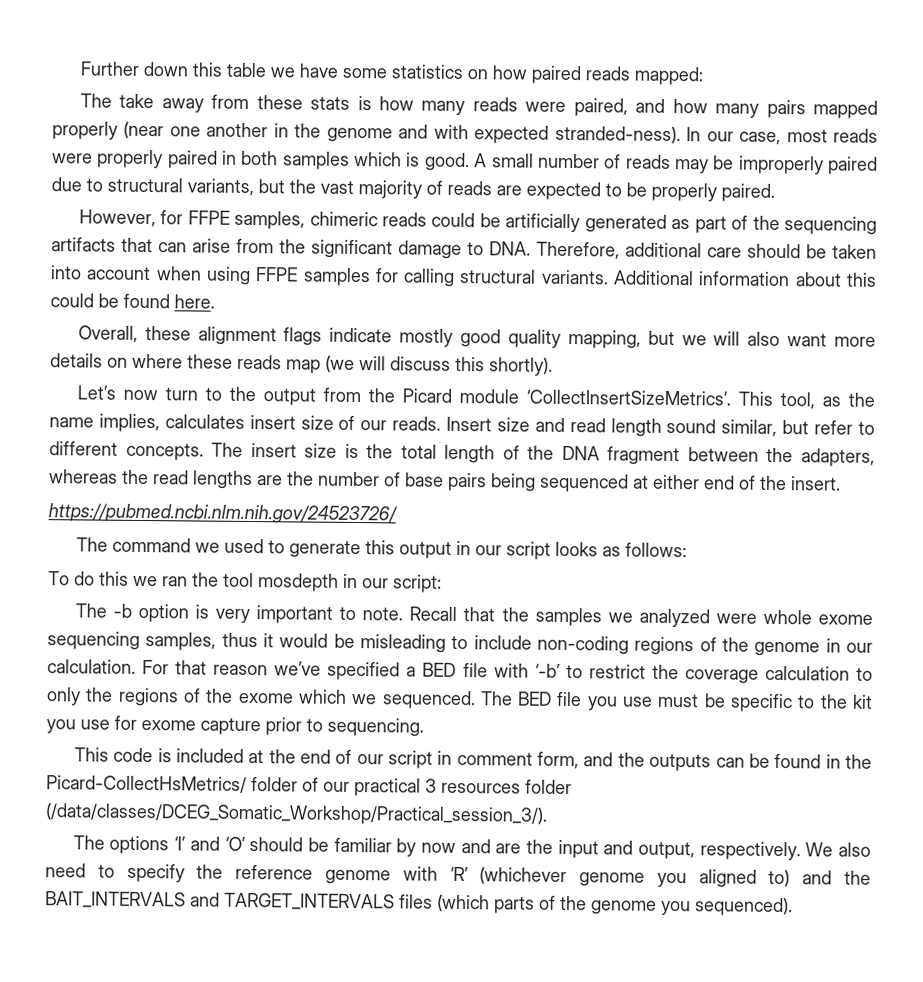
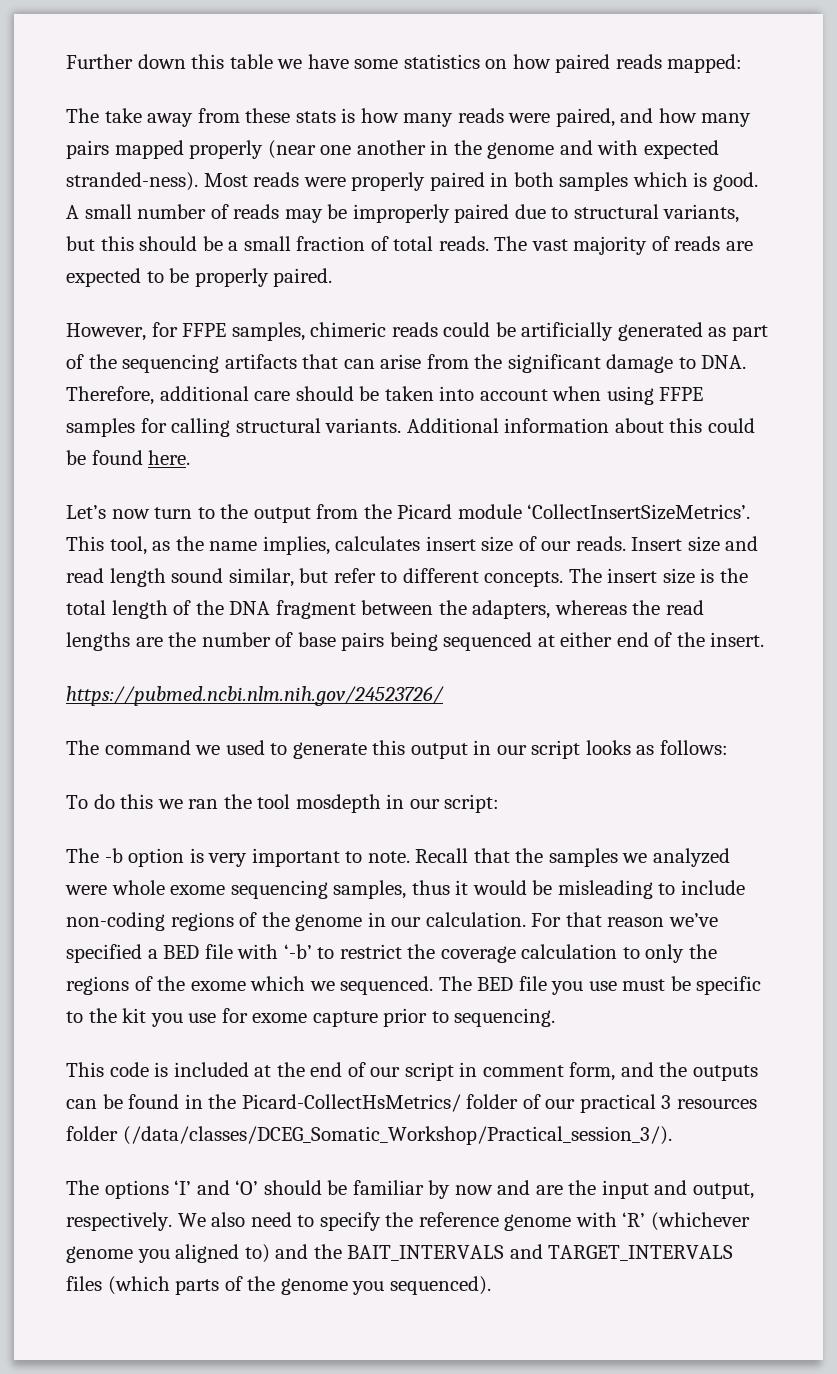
- In our case, most reads were properly paired in both samples which is good.
+ Most reads were properly paired in both samples which is good.
- A small number of reads may be improperly paired due to structural variants, but the vast majority of reads are expected to be properly paired.
+ A small number of reads may be improperly paired due to structural variants, but this should be a small fraction of total reads. The vast majority of reads are expected to be properly paired.
- Overall, these alignment flags indicate mostly good quality mapping, but we will also want more details on where these reads map (we will discuss this shortly).

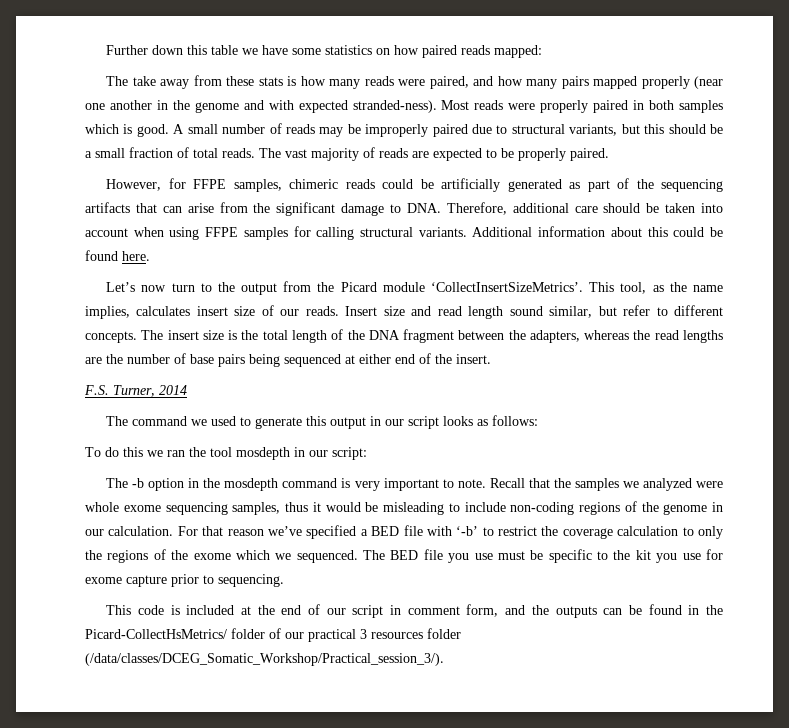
- https://pubmed.ncbi.nlm.nih.gov/24523726/
+ F.S. Turner, 2014
- The -b option is very important to note.
+ The -b option in the mosdepth command is very important to note.
- The options ‘I’ and ‘O’ should be familiar by now and are the input and output, respectively. We also need to specify the reference genome with ‘R’ (whichever genome you aligned to) and the BAIT_INTERVALS and TARGET_INTERVALS files (which parts of the genome you sequenced).

